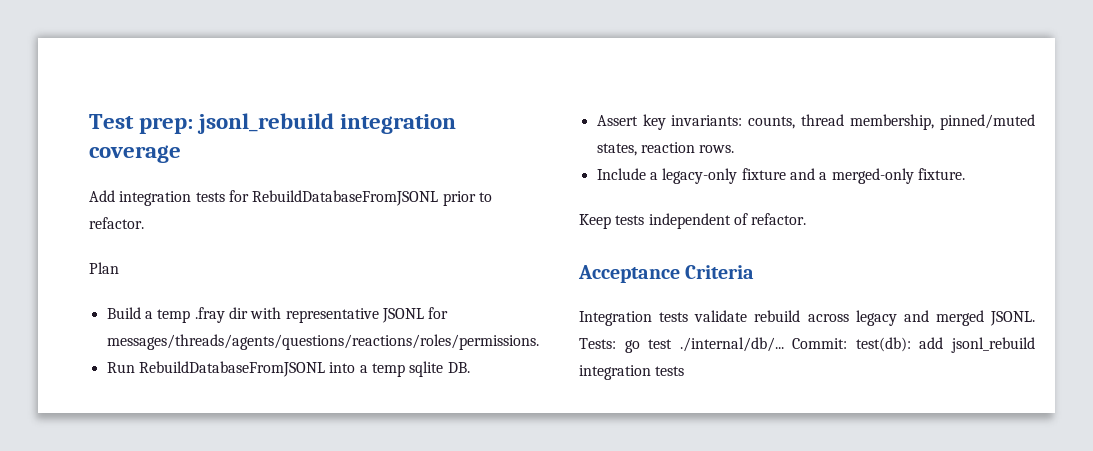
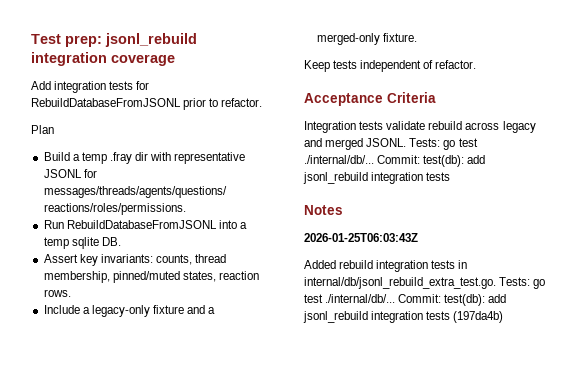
+ Notes
+ 2026-01-25T06:03:43Z
+ Added rebuild integration tests in internal/db/jsonl_rebuild_extra_test.go. Tests: go test ./internal/db/... Commit: test(db): add jsonl_rebuild integration tests (197da4b)

